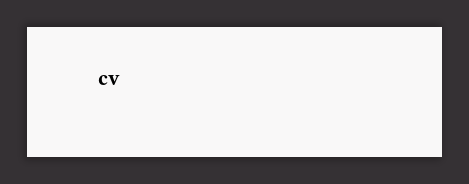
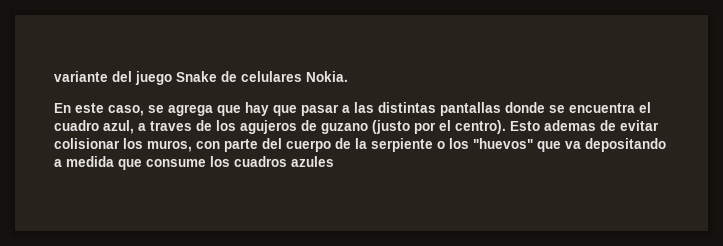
- cv
+ variante del juego Snake de celulares Nokia.
+ En este caso, se agrega que hay que pasar a las distintas pantallas donde se encuentra el cuadro azul, a traves de los agujeros de guzano (justo por el centro). Esto ademas de evitar colisionar los muros, con parte del cuerpo de la serpiente o los "huevos" que va depositando a medida que consume los cuadros azules

